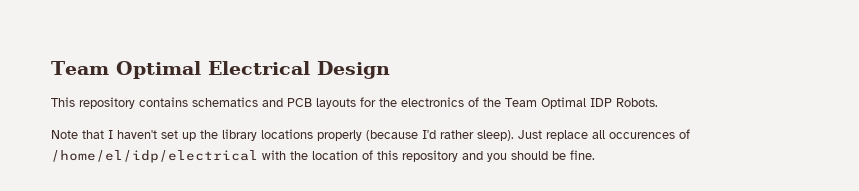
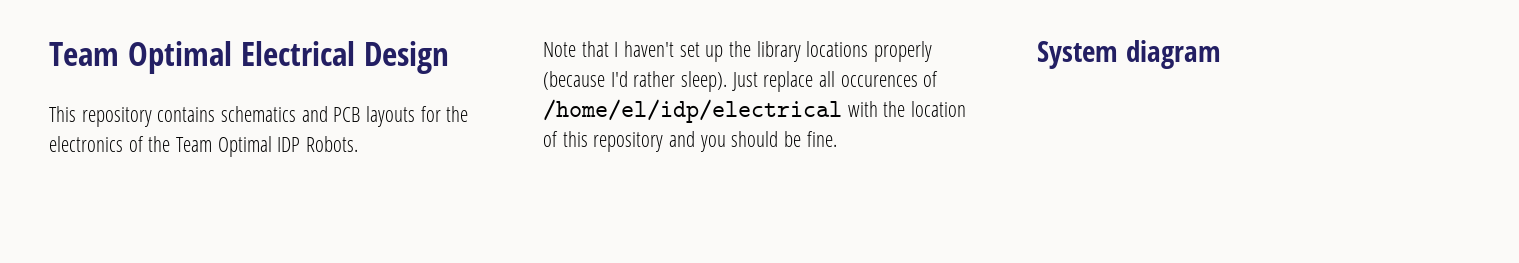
+ System diagram

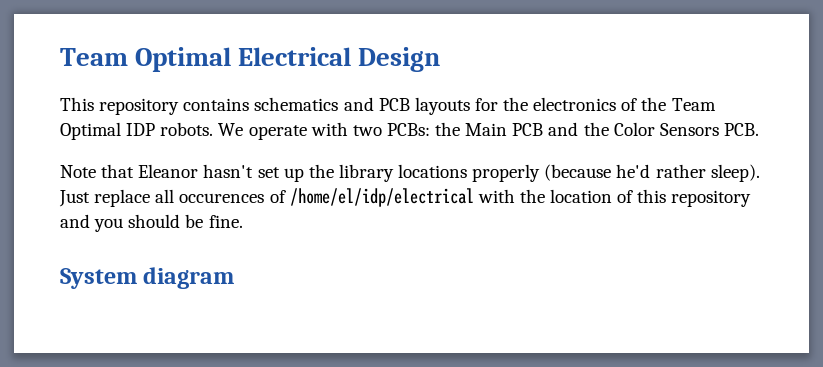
- This repository contains schematics and PCB layouts for the electronics of the Team Optimal IDP Robots.
+ This repository contains schematics and PCB layouts for the electronics of the Team Optimal IDP robots. We operate with two PCBs: the Main PCB and the Color Sensors PCB.
- Note that I haven't set up the library locations properly (because I'd rather sleep).
+ Note that Eleanor hasn't set up the library locations properly (because he'd rather sleep).

